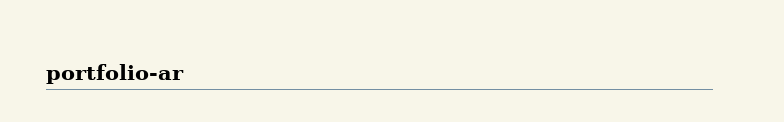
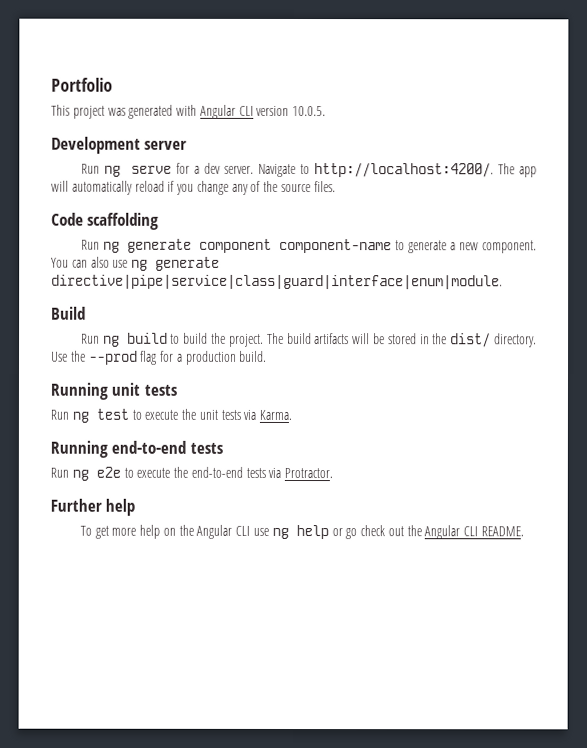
- portfolio-ar
+ Portfolio
+ This project was generated with Angular CLI version 10.0.5.
+ Development server
+ Run ng serve for a dev server. Navigate to http://localhost:4200/. The app will automatically reload if you change any of the source files.
+ Code scaffolding
+ Run ng generate component component-name to generate a new component. You can also use ng generate directive|pipe|service|class|guard|interface|enum|module.
+ Build
+ Run ng build to build the project. The build artifacts will be stored in the dist/ directory. Use the --prod flag for a production build.
+ Running unit tests
+ Run ng test to execute the unit tests via Karma.
+ Running end-to-end tests
+ Run ng e2e to execute the end-to-end tests via Protractor.
+ Further help
+ To get more help on the Angular CLI use ng help or go check out the Angular CLI README.

